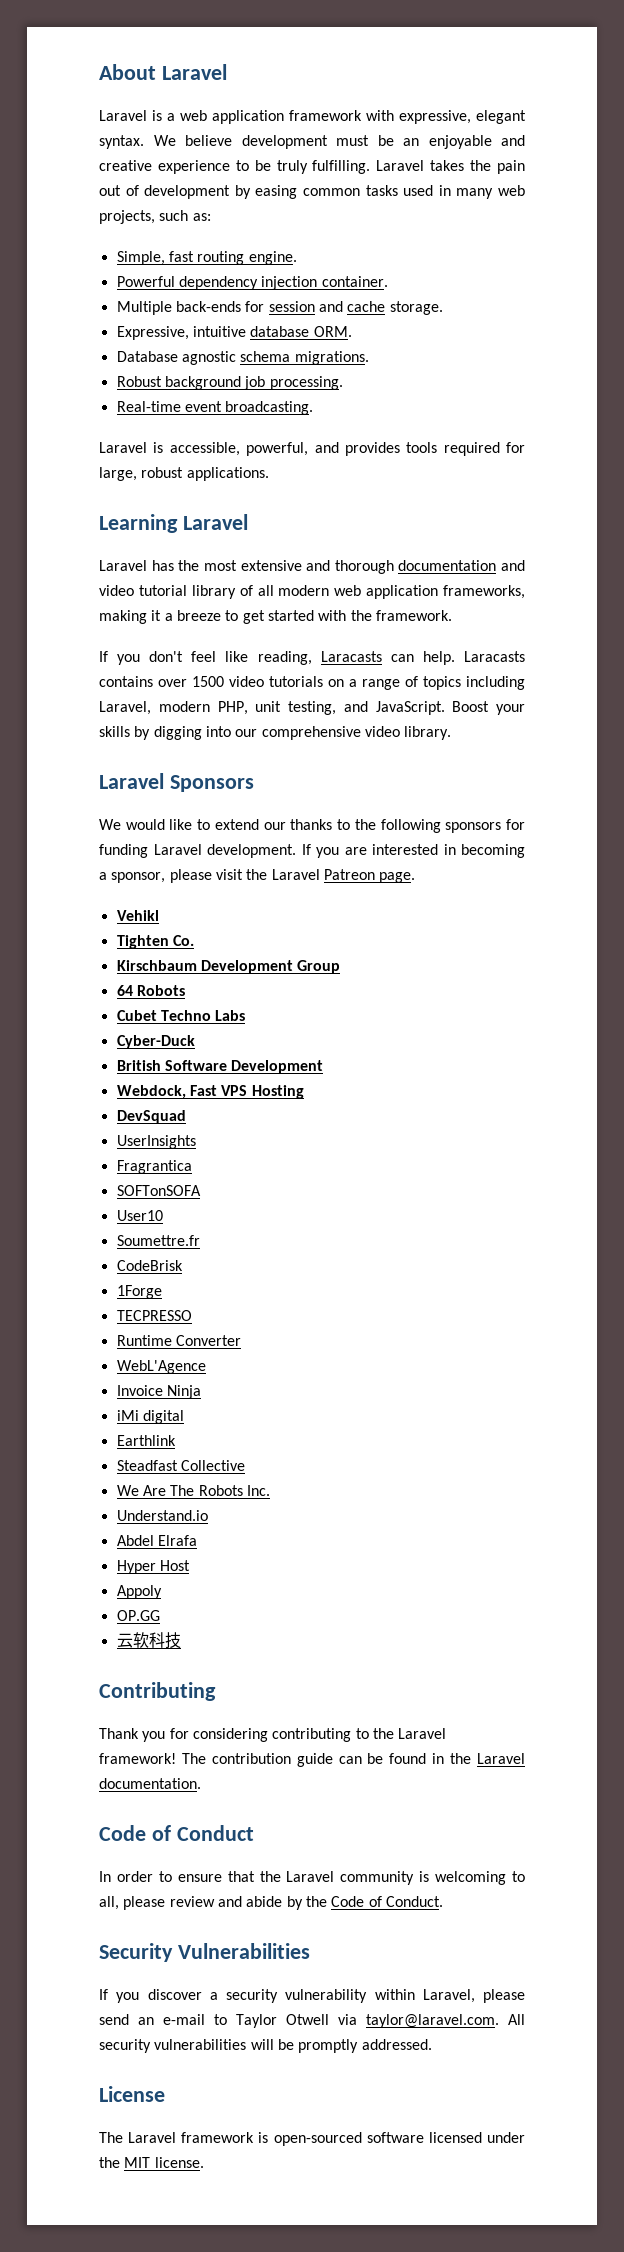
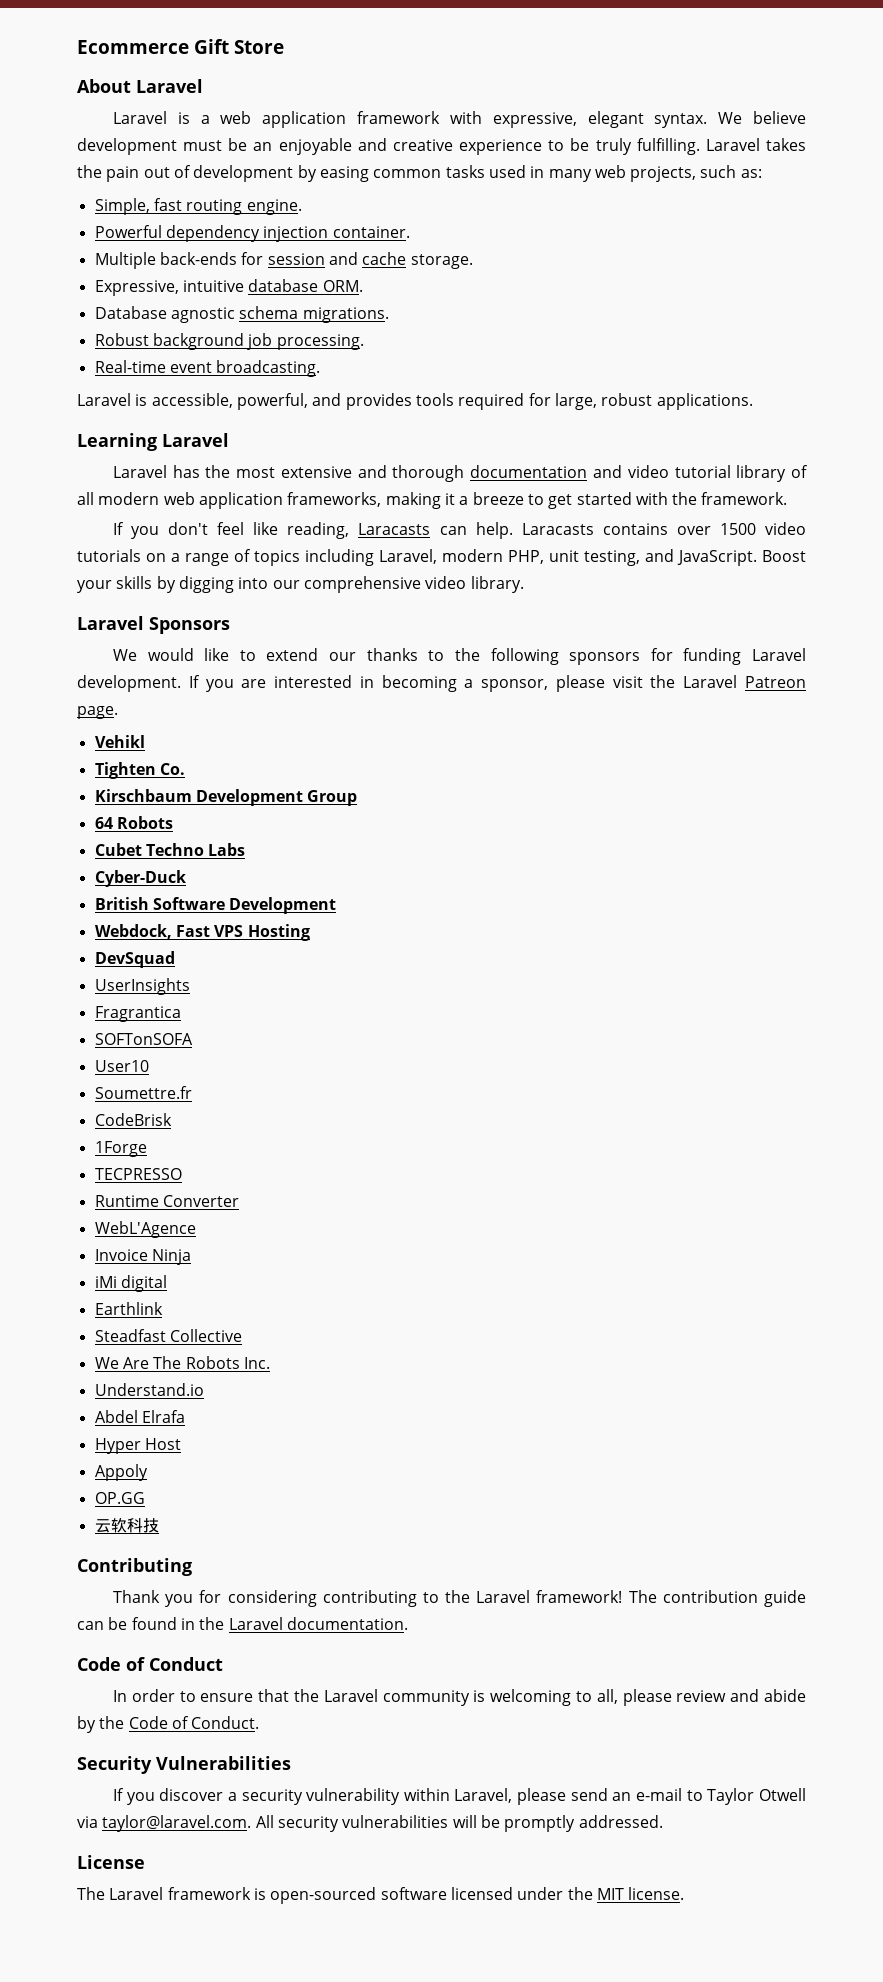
+ Ecommerce Gift Store

